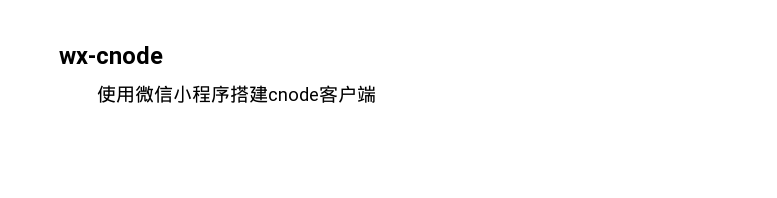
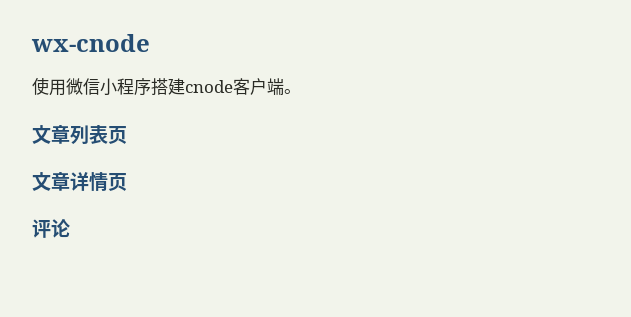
- 使用微信小程序搭建cnode客户端
+ 使用微信小程序搭建cnode客户端。
+ 文章列表页
+ 文章详情页
+ 评论

